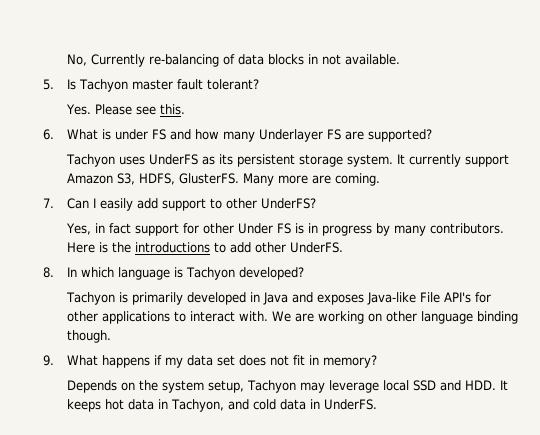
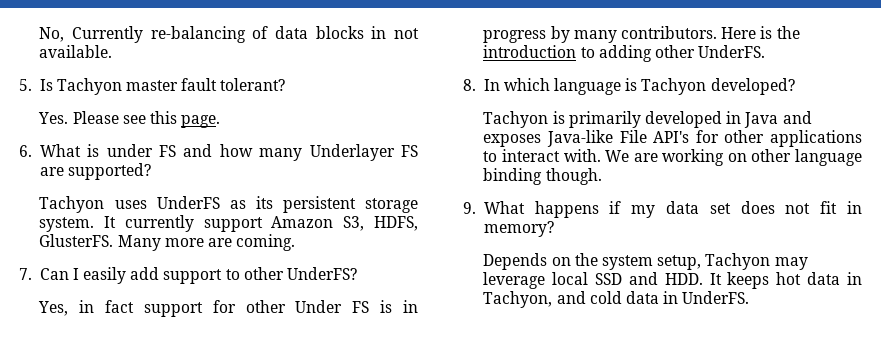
- Yes. Please see this.
+ Yes. Please see this page.
- Here is the introductions to add other UnderFS.
+ Here is the introduction to adding other UnderFS.

